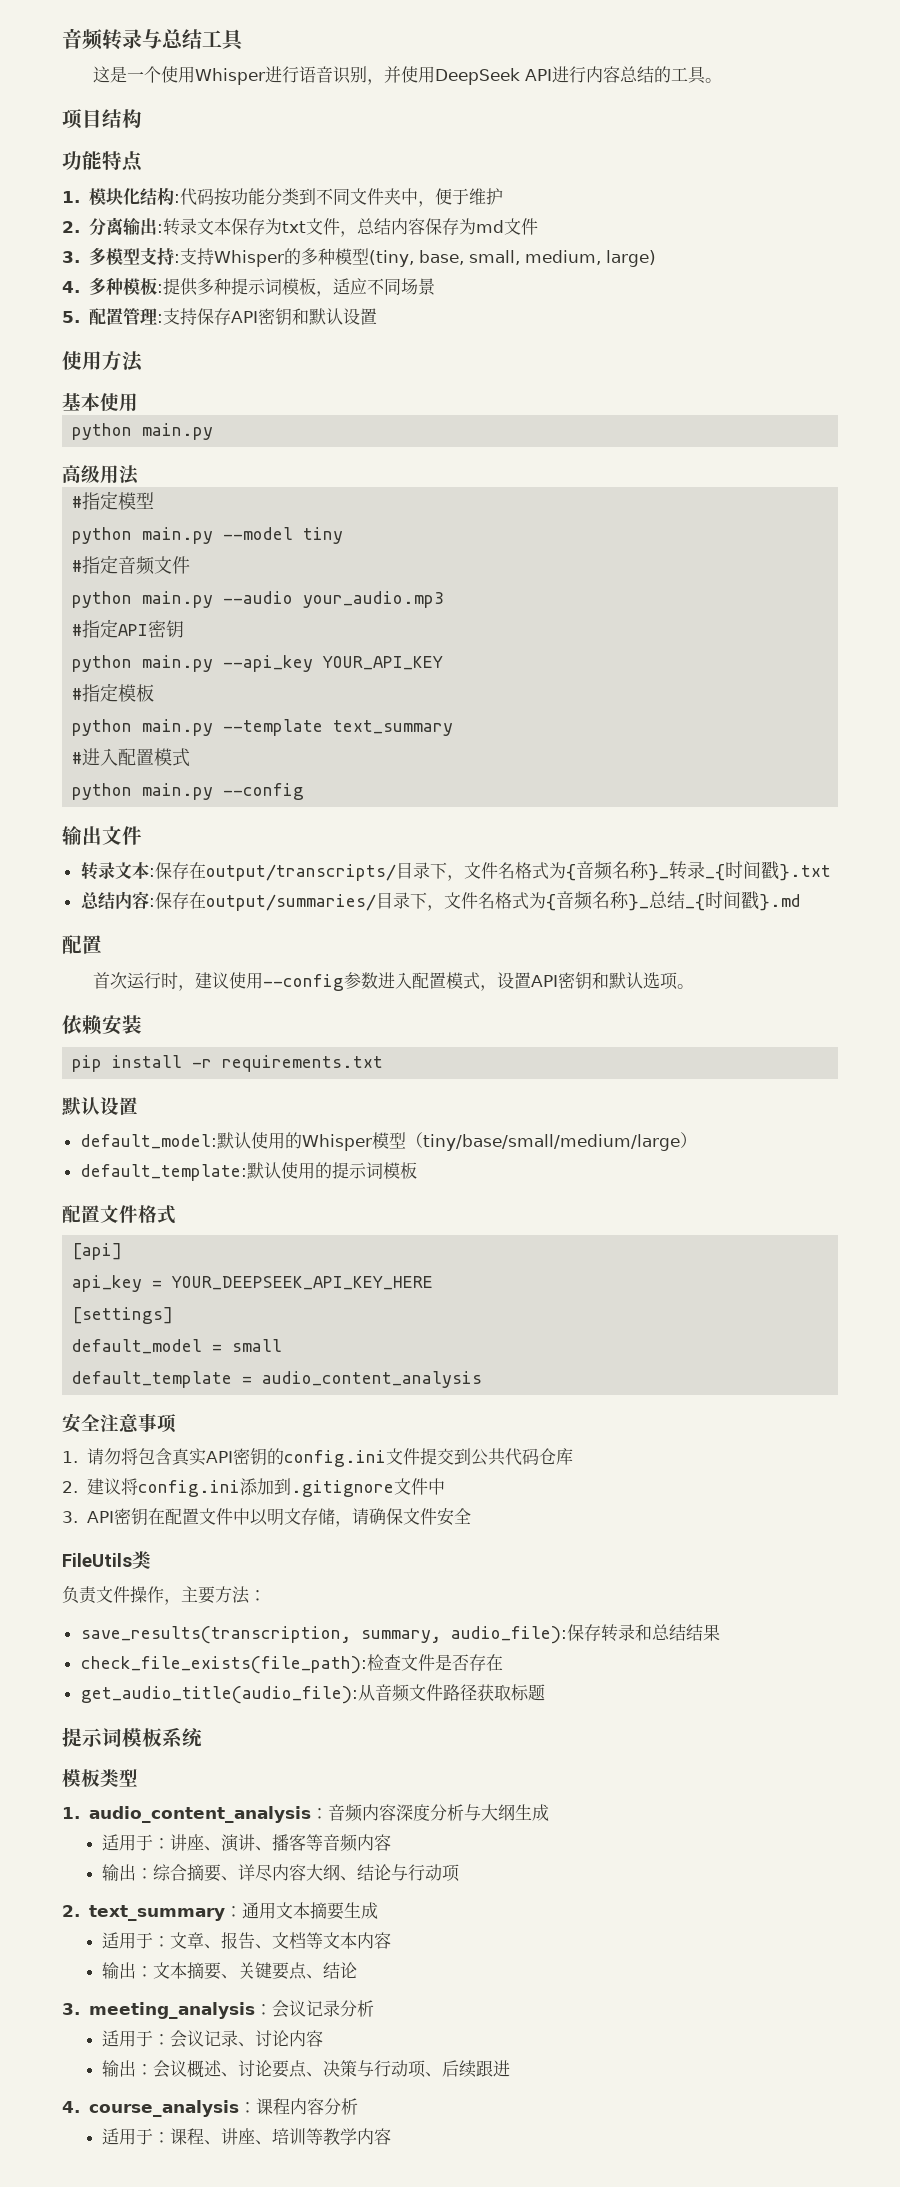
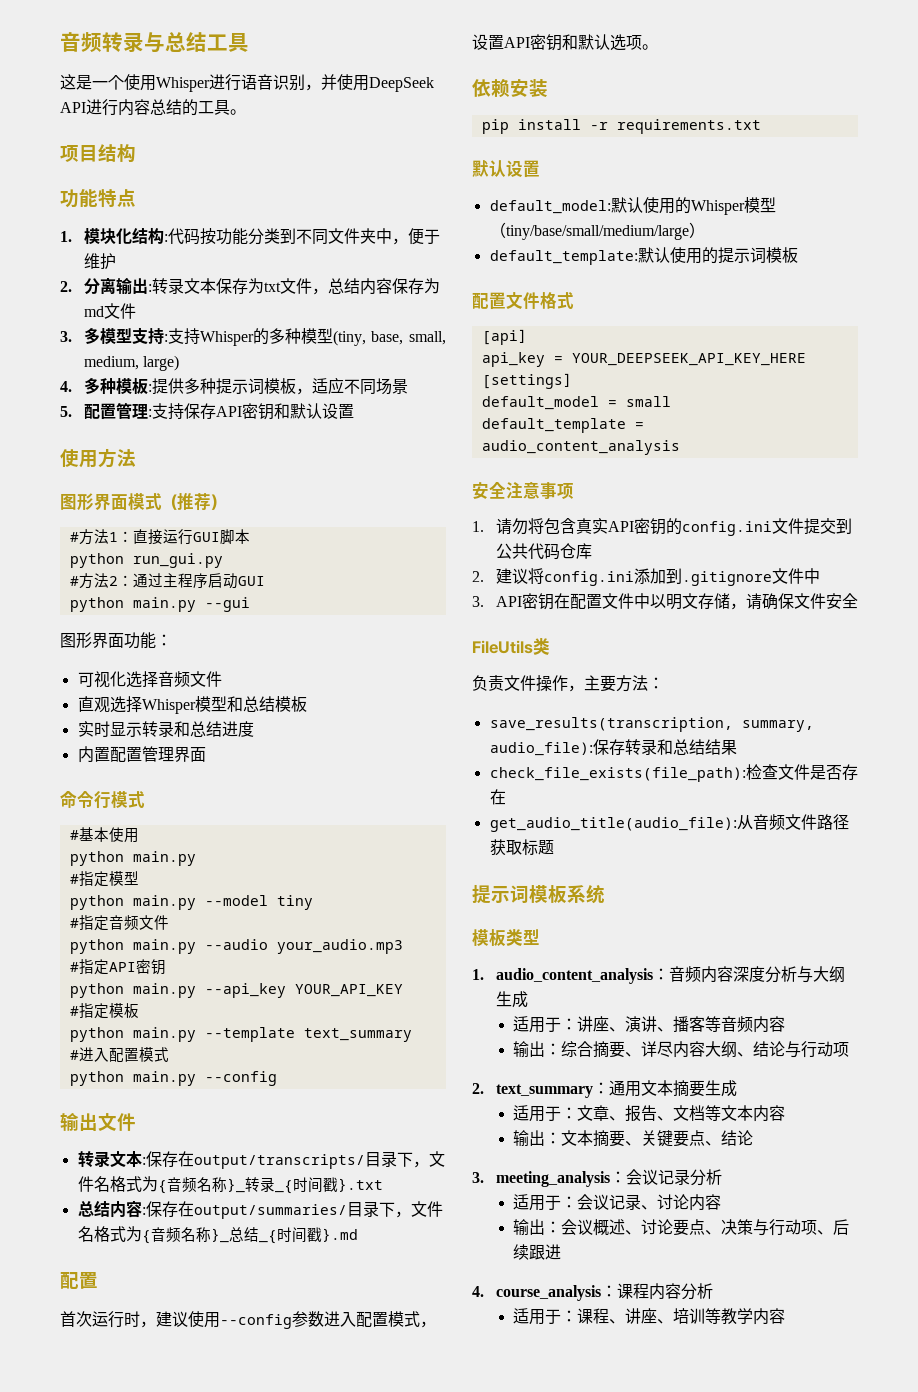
- 基本使用
+ 图形界面模式（推荐）
+ #方法1：直接运行GUI脚本
+ python run_gui.py
+ #方法2：通过主程序启动GUI
+ python main.py --gui
+ 图形界面功能：
+ 可视化选择音频文件
+ 直观选择Whisper模型和总结模板
+ 实时显示转录和总结进度
+ 内置配置管理界面
+ 命令行模式
+ #基本使用
- 高级用法

